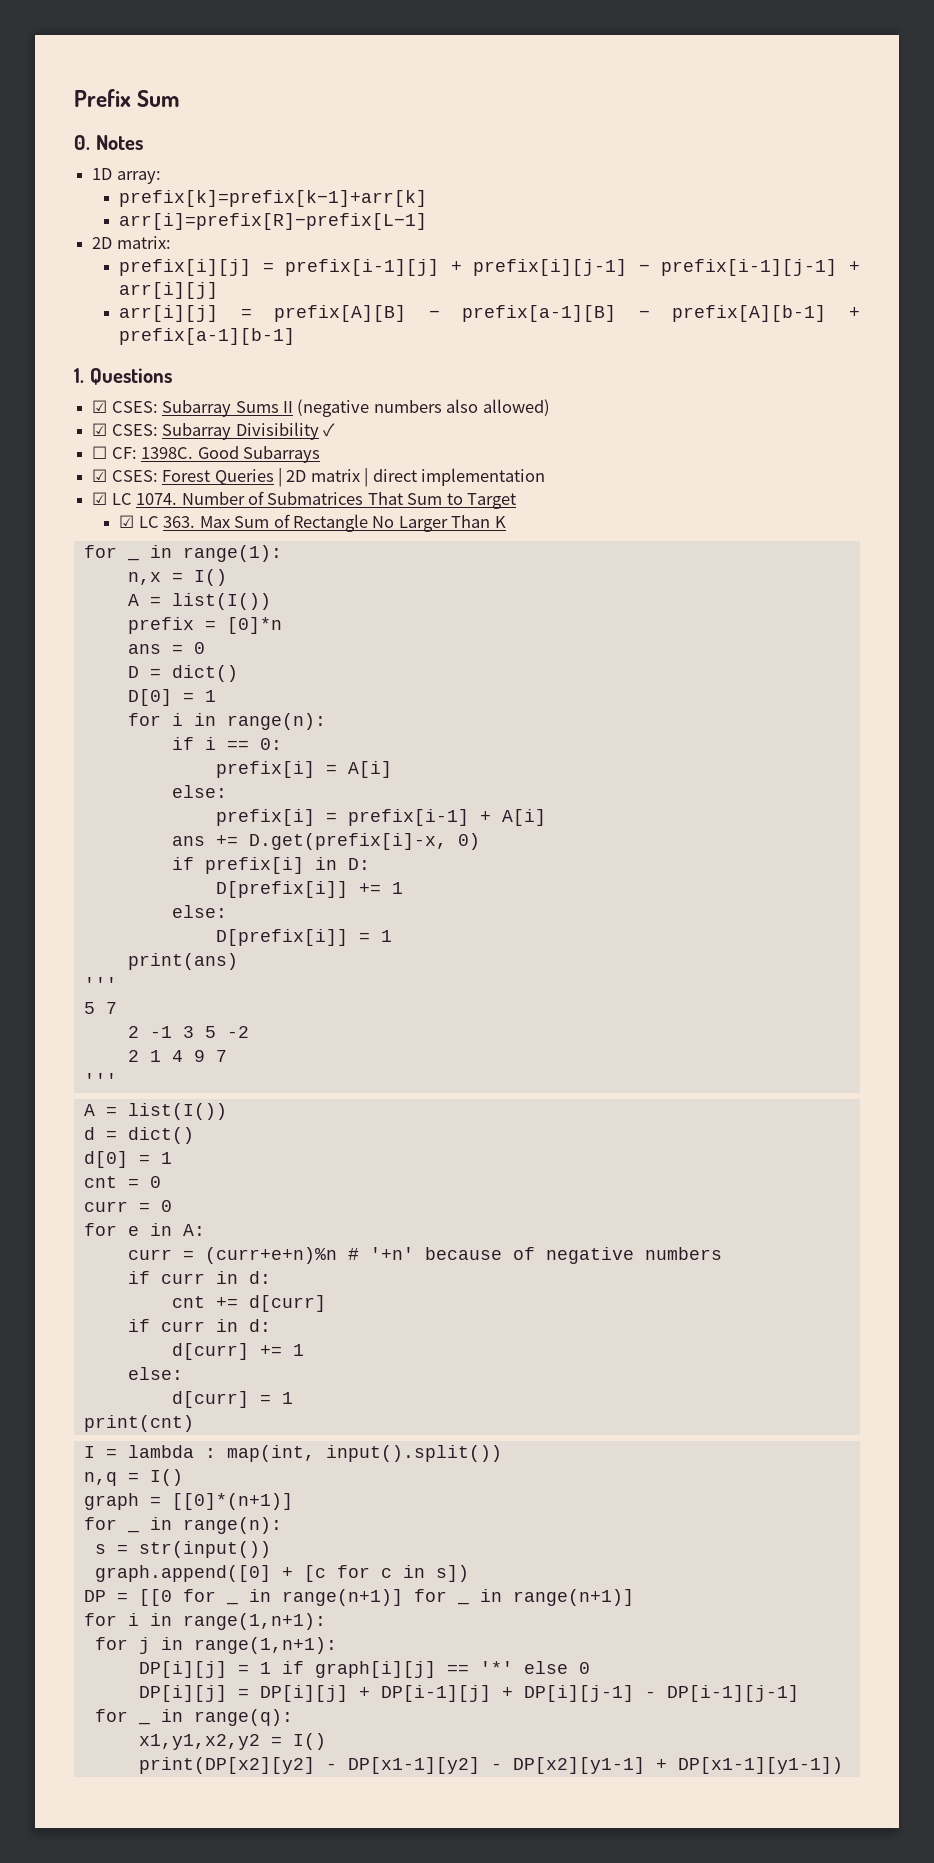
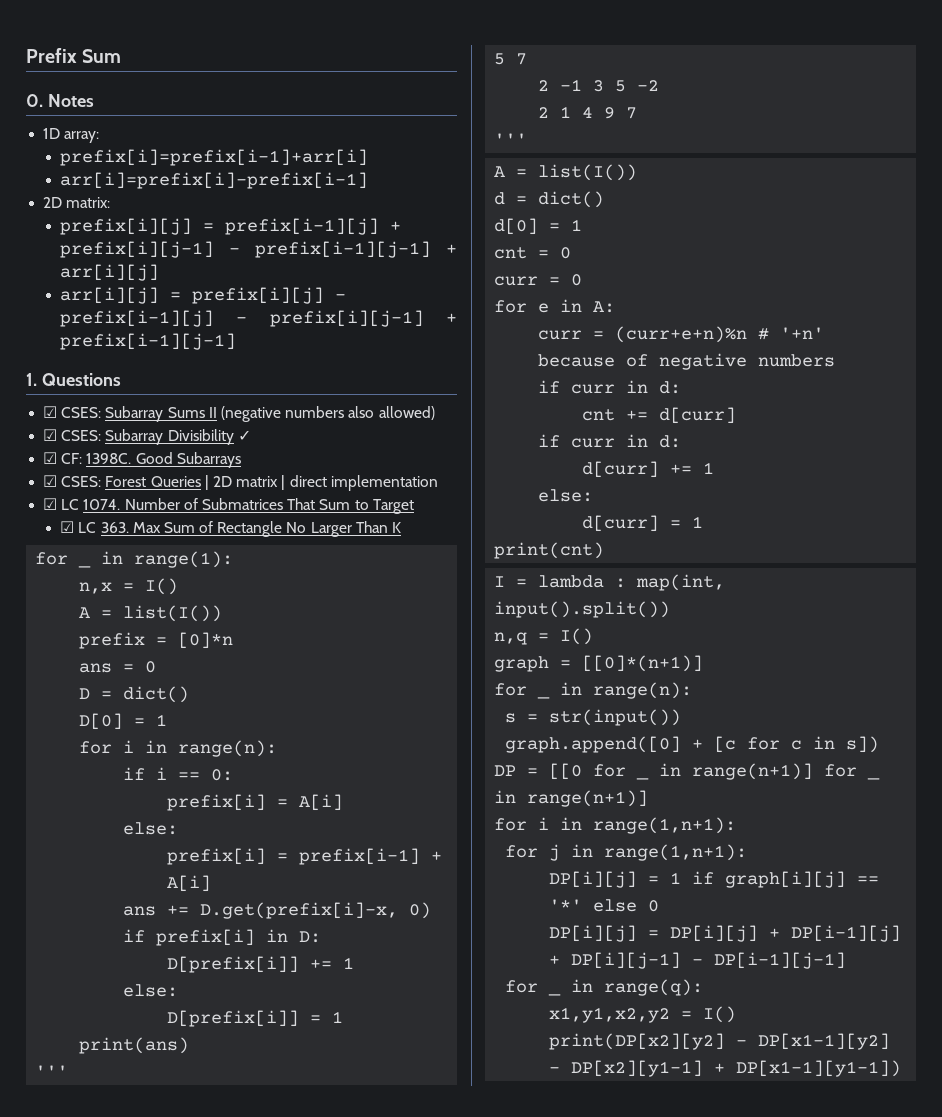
- prefix[k]=prefix[k−1]+arr[k]
- arr[i]=prefix[R]−prefix[L−1]
+ prefix[i]=prefix[i−1]+arr[i]
+ arr[i]=prefix[i]−prefix[i−1]
- arr[i][j] = prefix[A][B] − prefix[a-1][B] − prefix[A][b-1] + prefix[a-1][b-1]
+ arr[i][j] = prefix[i][j] − prefix[i-1][j] − prefix[i][j-1] + prefix[i-1][j-1]
- ☐ CF: 1398C.
+ ☑ CF: 1398C.

